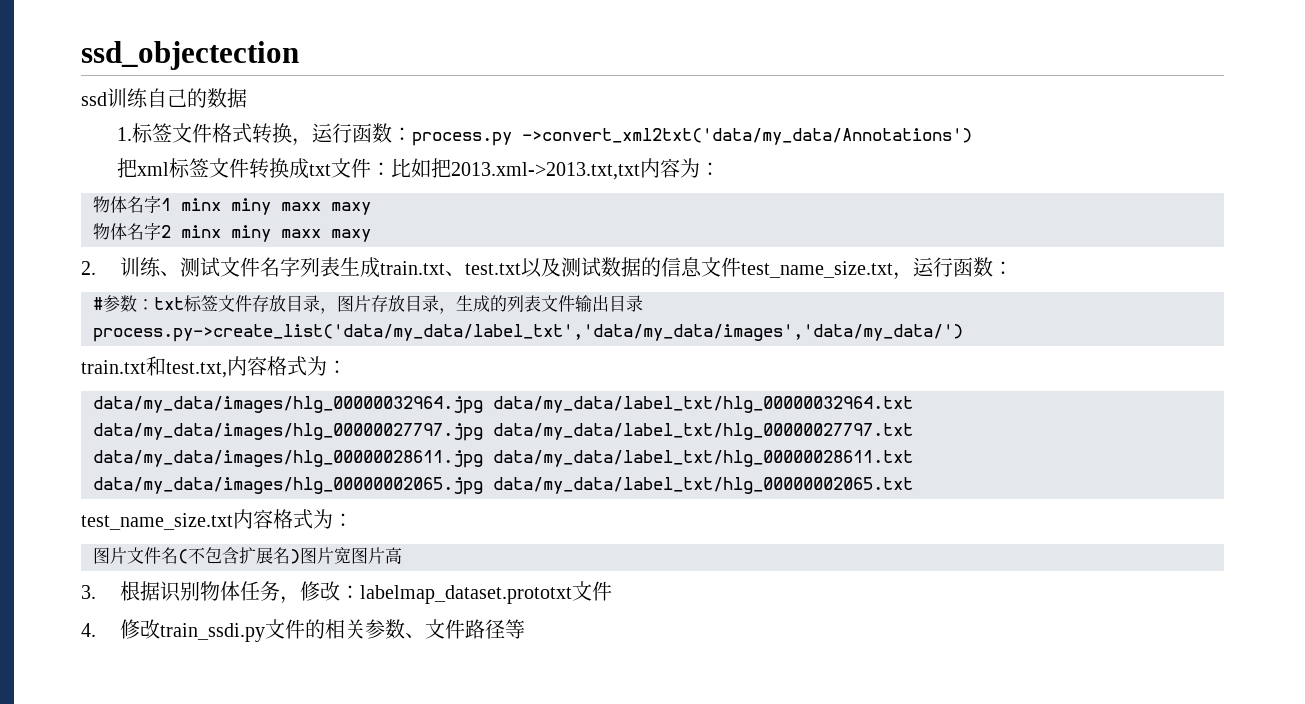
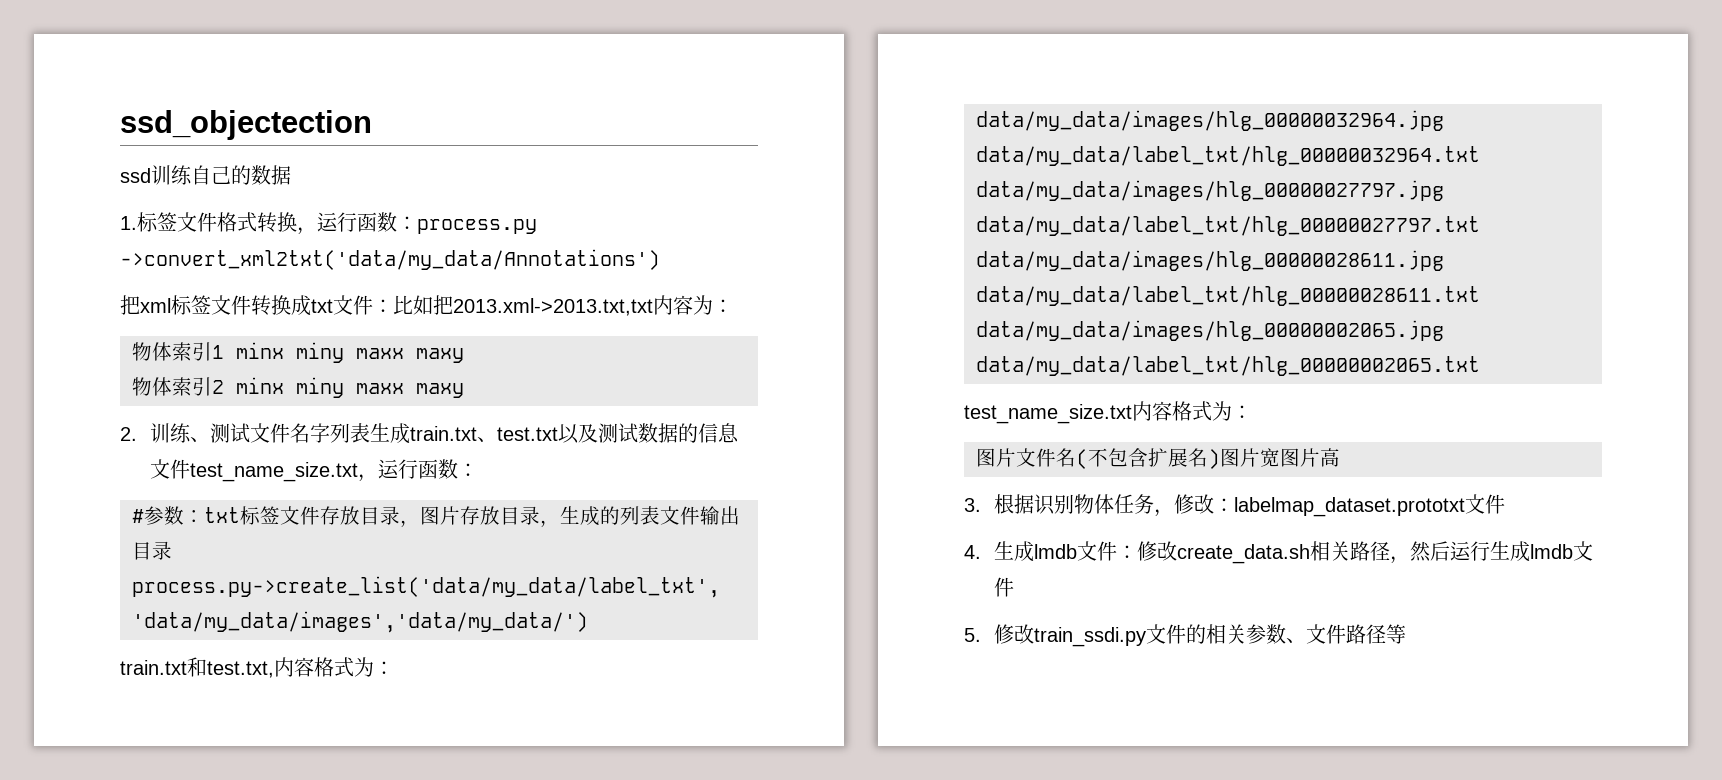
- 物体名字1 minx miny maxx maxy
+ 物体索引1 minx miny maxx maxy
- 物体名字2 minx miny maxx maxy
+ 物体索引2 minx miny maxx maxy
- 4.修改train_ssdi.py文件的相关参数、文件路径等
+ 4.生成lmdb文件：修改create_data.sh相关路径，然后运行生成lmdb文件
+ 5.修改train_ssdi.py文件的相关参数、文件路径等

